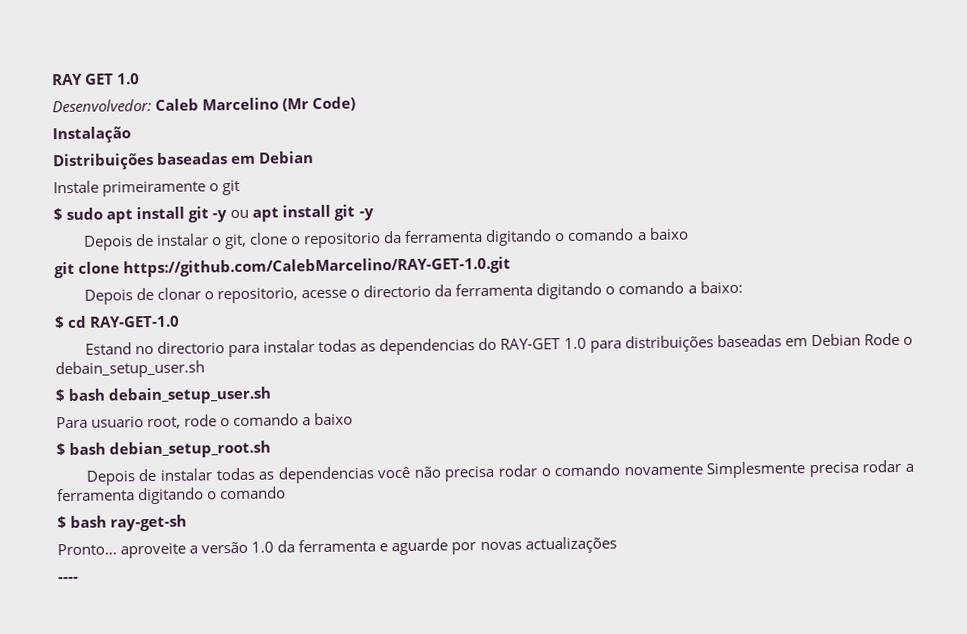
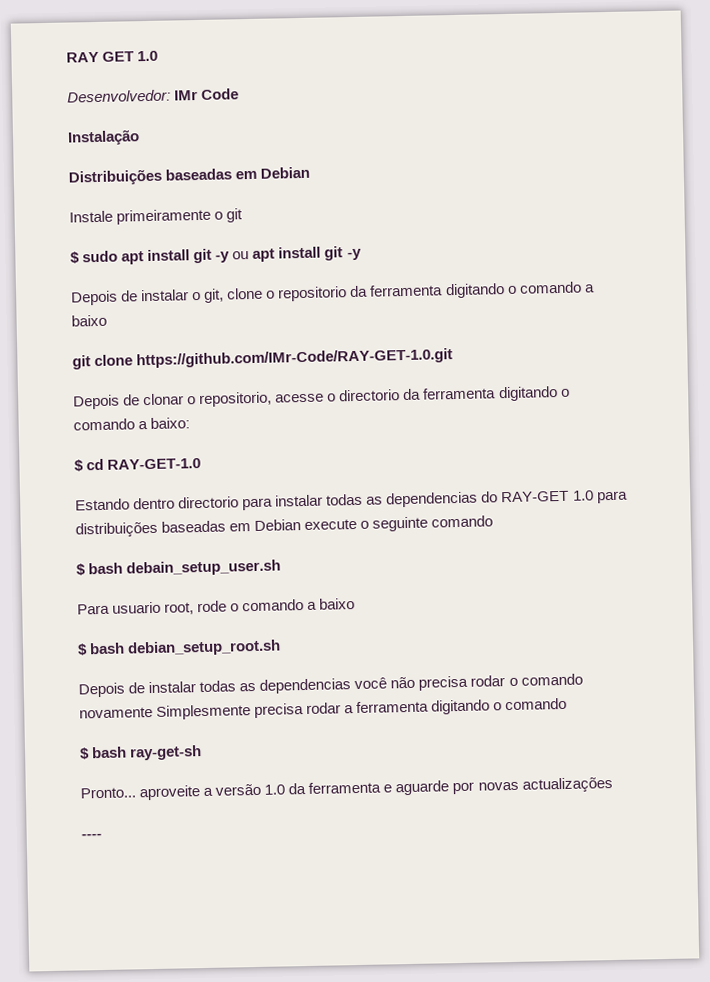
- Desenvolvedor: Caleb Marcelino (Mr Code)
+ Desenvolvedor: IMr Code
- git clone https://github.com/CalebMarcelino/RAY-GET-1.0.git
+ git clone https://github.com/IMr-Code/RAY-GET-1.0.git
- Estand no directorio para instalar todas as dependencias do RAY-GET 1.0 para distribuições baseadas em Debian Rode o debain_setup_user.sh
+ Estando dentro directorio para instalar todas as dependencias do RAY-GET 1.0 para distribuições baseadas em Debian execute o seguinte comando

